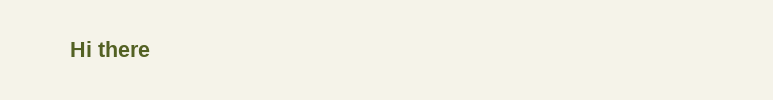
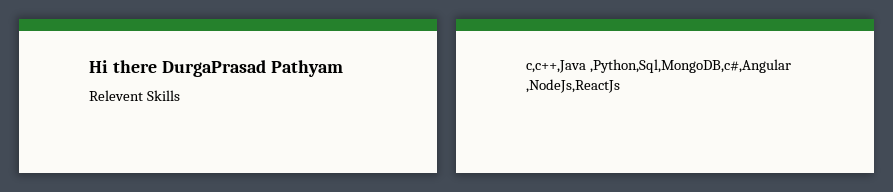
- Hi there
+ Hi there DurgaPrasad Pathyam
+ Relevent Skills
+ c,c++,Java ,Python,Sql,MongoDB,c#,Angular ,NodeJs,ReactJs

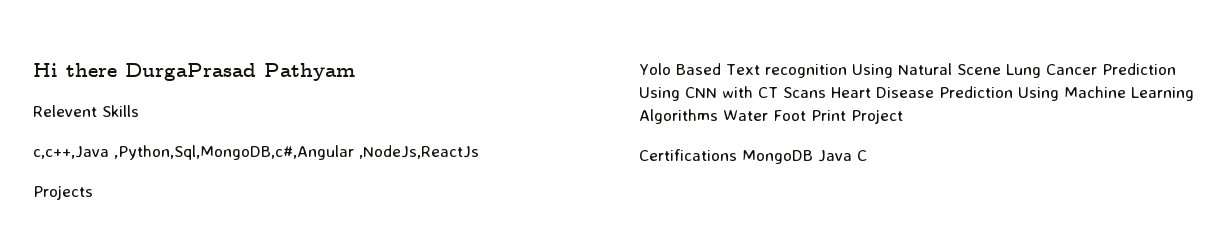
+ Projects
+ Yolo Based Text recognition Using Natural Scene Lung Cancer Prediction Using CNN with CT Scans Heart Disease Prediction Using Machine Learning Algorithms Water Foot Print Project
+ Certifications MongoDB Java C

